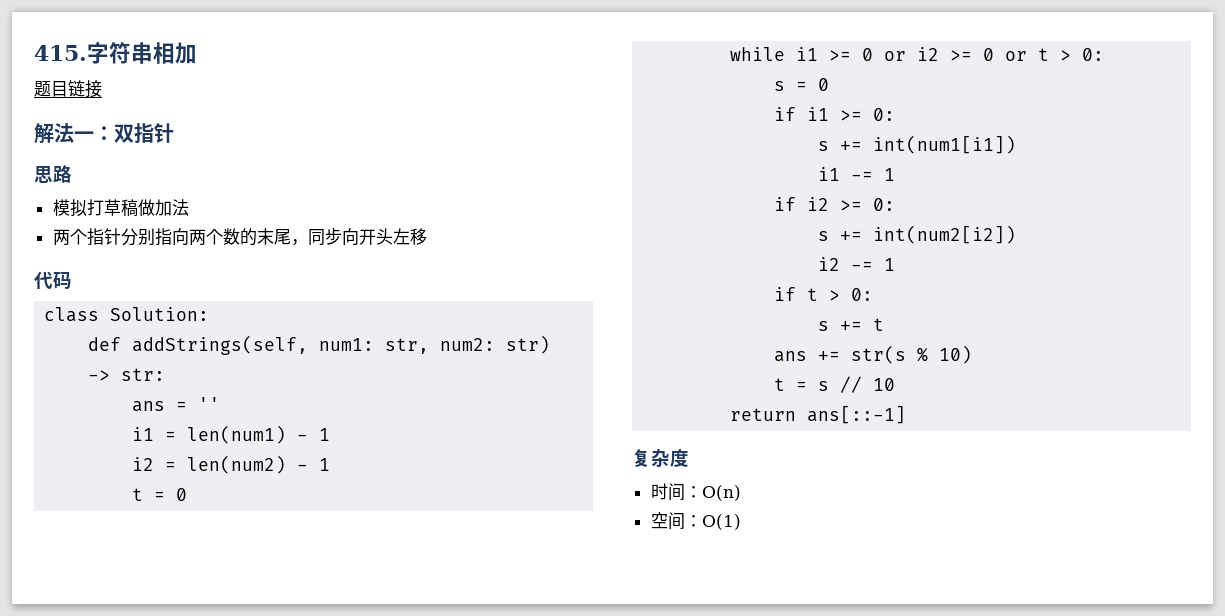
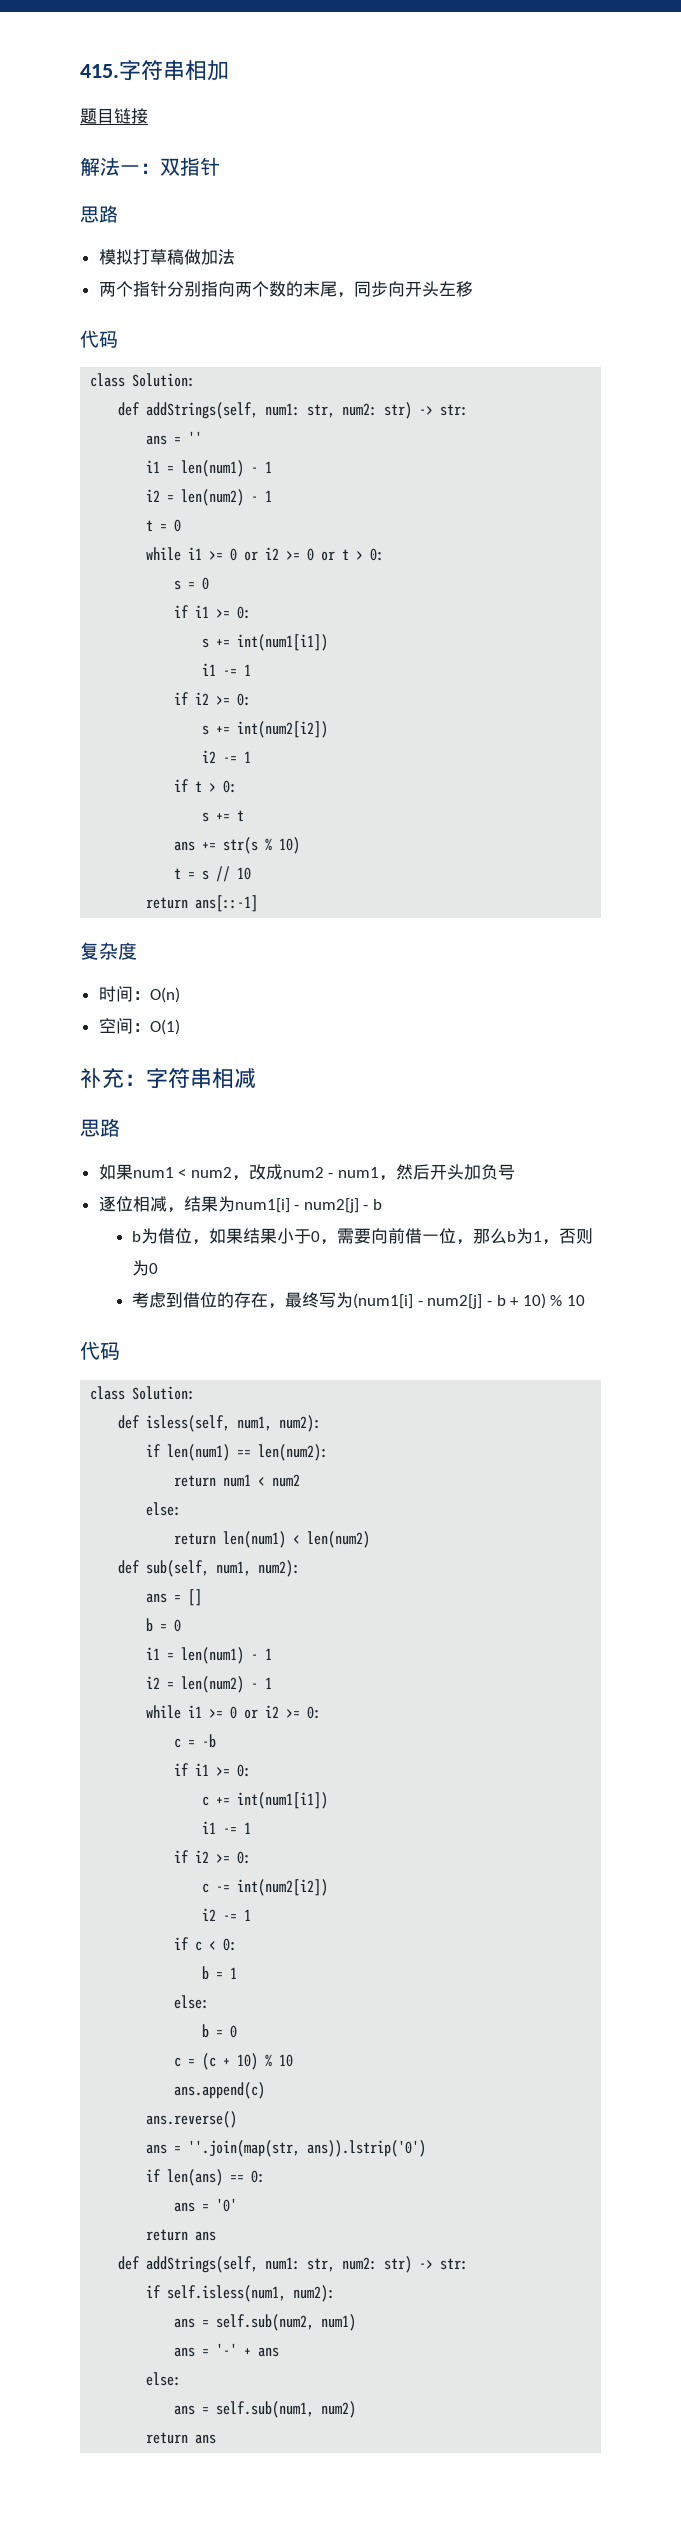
+ 补充：字符串相减
+ 思路
+ 如果num1 < num2，改成num2 - num1，然后开头加负号
+ 逐位相减，结果为num1[i] - num2[j] - b
+ b为借位，如果结果小于0，需要向前借一位，那么b为1，否则为0
+ 考虑到借位的存在，最终写为(num1[i] - num2[j] - b + 10) % 10
+ 代码
+ class Solution:
+ def isless(self, num1, num2):
+ if len(num1) == len(num2):
+ return num1 < num2
+ else:
+ return len(num1) < len(num2)
+ def sub(self, num1, num2):
+ ans = []
+ b = 0
+ i1 = len(num1) - 1
+ i2 = len(num2) - 1
+ while i1 >= 0 or i2 >= 0:
+ c = -b
+ if i1 >= 0:
+ c += int(num1[i1])
+ i1 -= 1
+ if i2 >= 0:
+ c -= int(num2[i2])
+ i2 -= 1
+ if c < 0:
+ b = 1
+ else:
+ b = 0
+ c = (c + 10) % 10
+ ans.append(c)
+ ans.reverse()
+ ans = ''.join(map(str, ans)).lstrip('0')
+ if len(ans) == 0:
+ ans = '0'
+ return ans
+ def addStrings(self, num1: str, num2: str) -> str:
+ if self.isless(num1, num2):
+ ans = self.sub(num2, num1)
+ ans = '-' + ans
+ else:
+ ans = self.sub(num1, num2)
+ return ans

